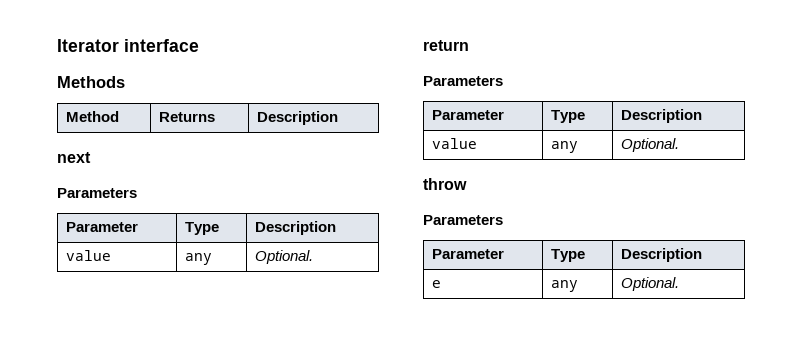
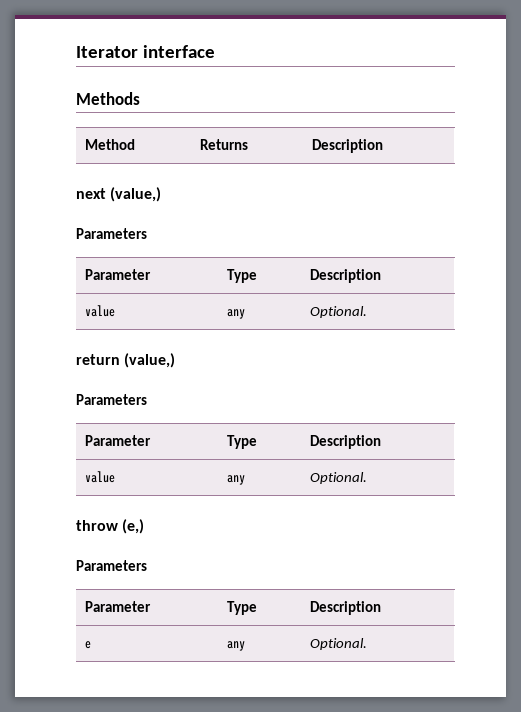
- next
+ next (value,)
- return
+ return (value,)
- throw
+ throw (e,)

